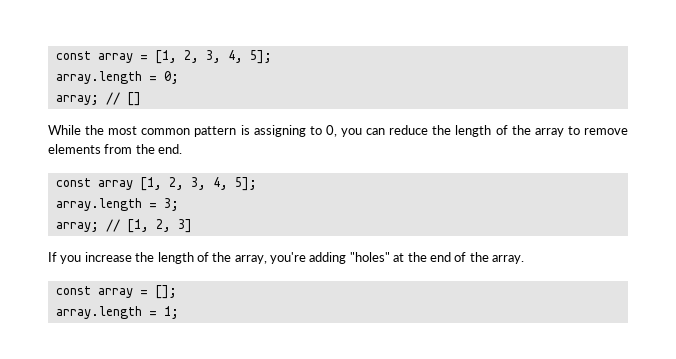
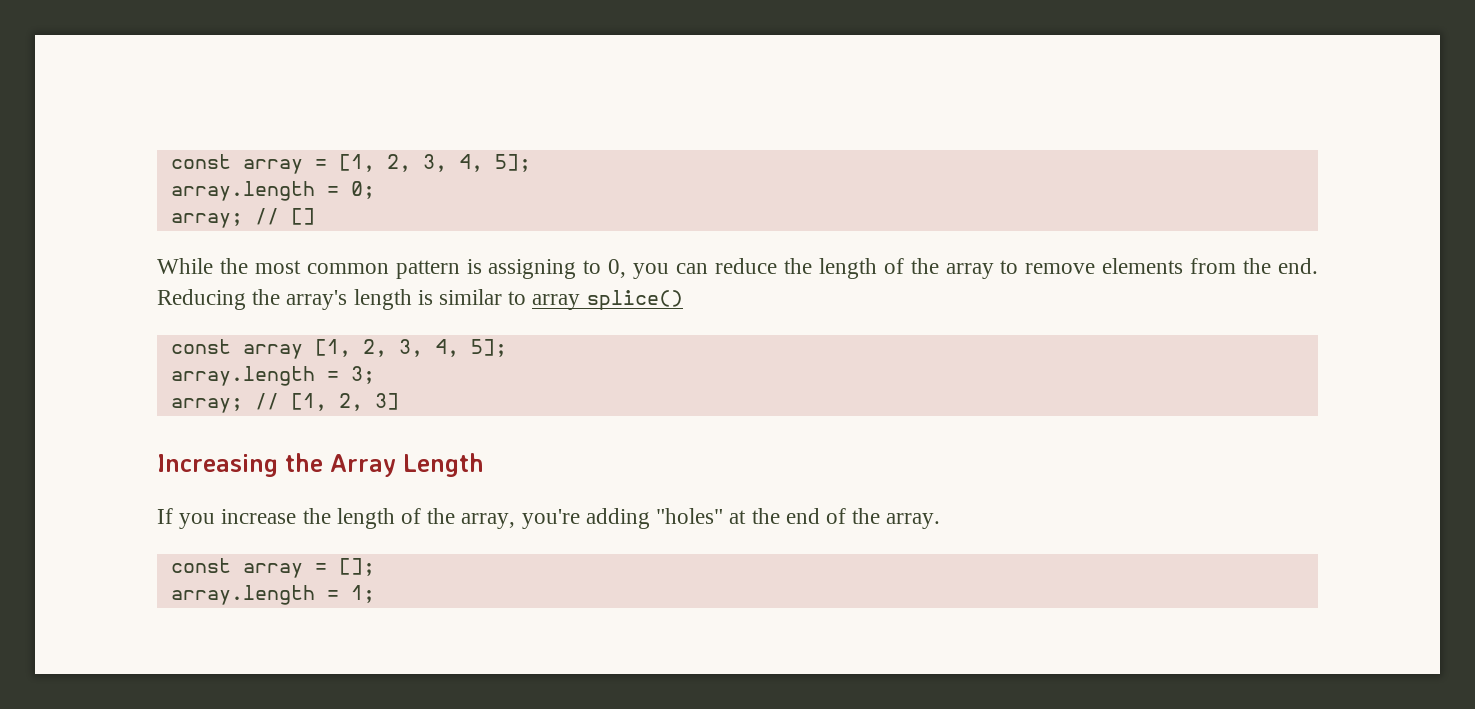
+ Reducing the array's length is similar to array splice()
+ Increasing the Array Length

